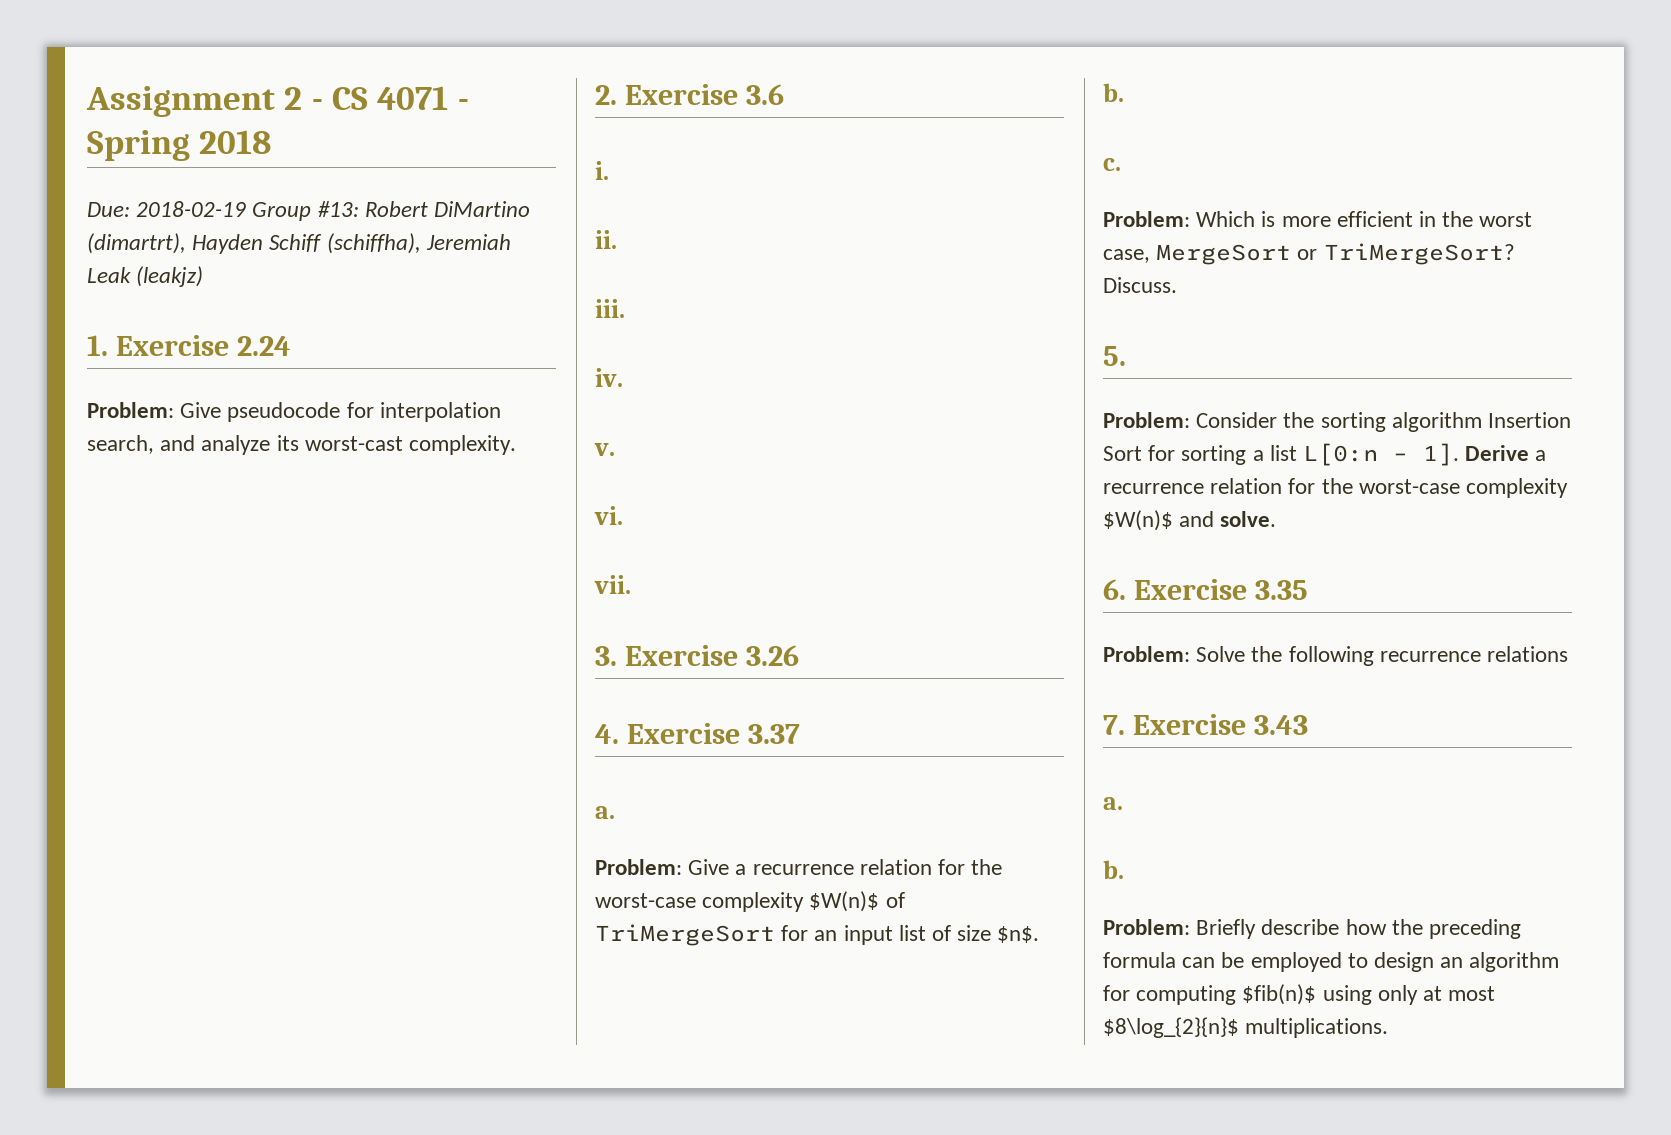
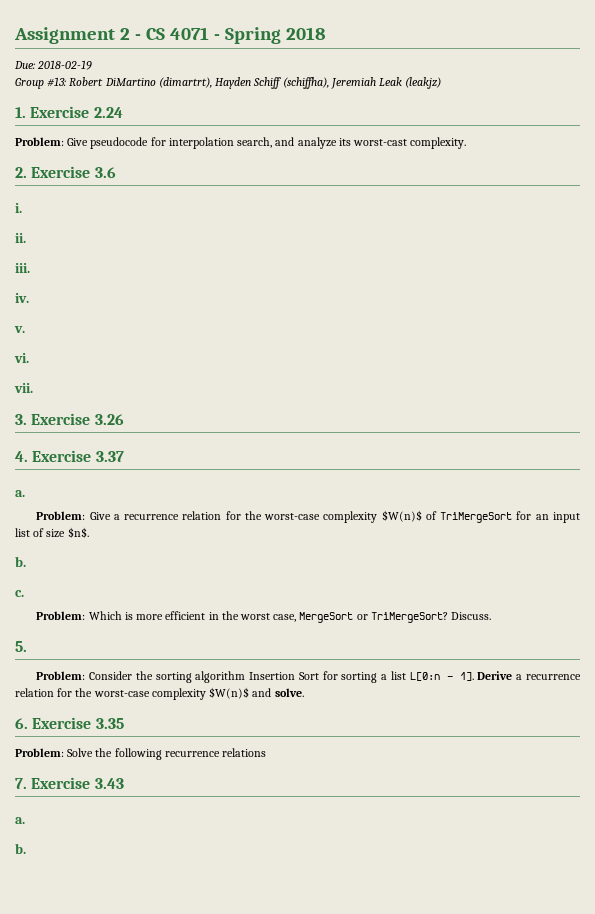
- Due: 2018-02-19 Group #13: Robert DiMartino (dimartrt), Hayden Schiff (schiffha), Jeremiah Leak (leakjz)
+ Due: 2018-02-19
+ Group #13: Robert DiMartino (dimartrt), Hayden Schiff (schiffha), Jeremiah Leak (leakjz)
- Problem: Briefly describe how the preceding formula can be employed to design an algorithm for computing $fib(n)$ using only at most $8\log_{2}{n}$ multiplications.

